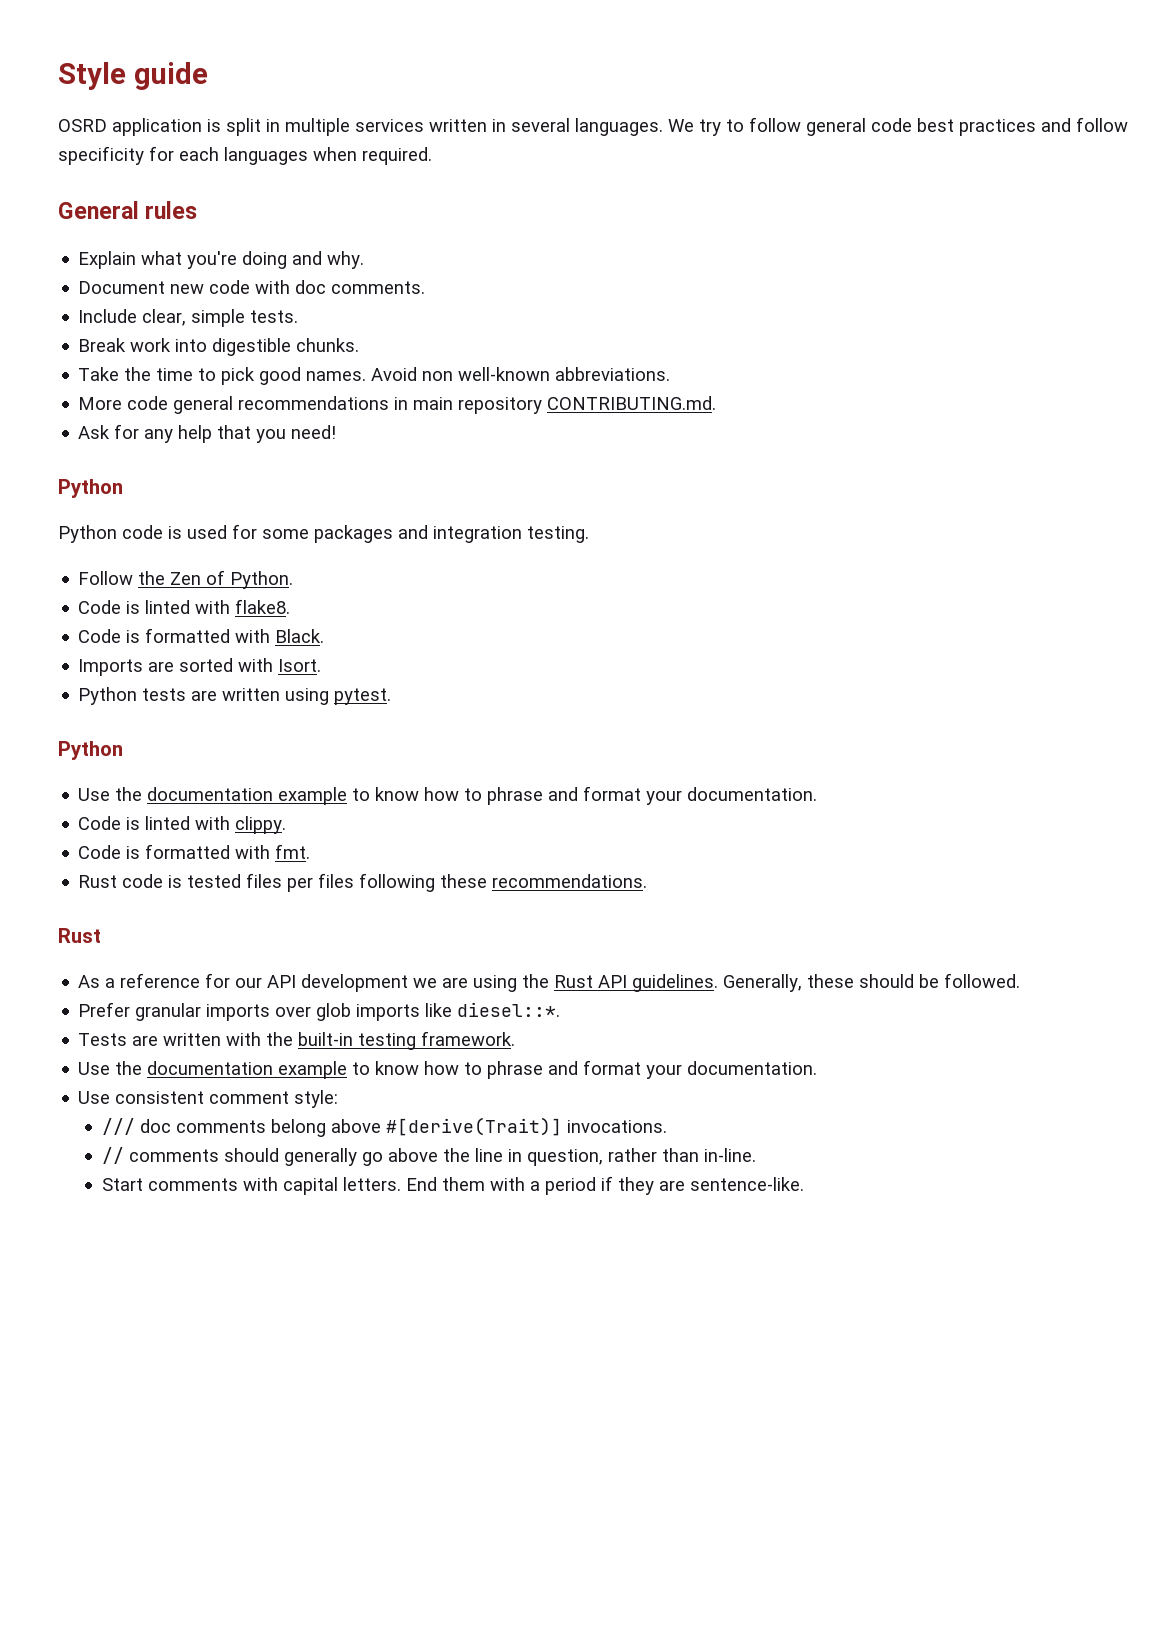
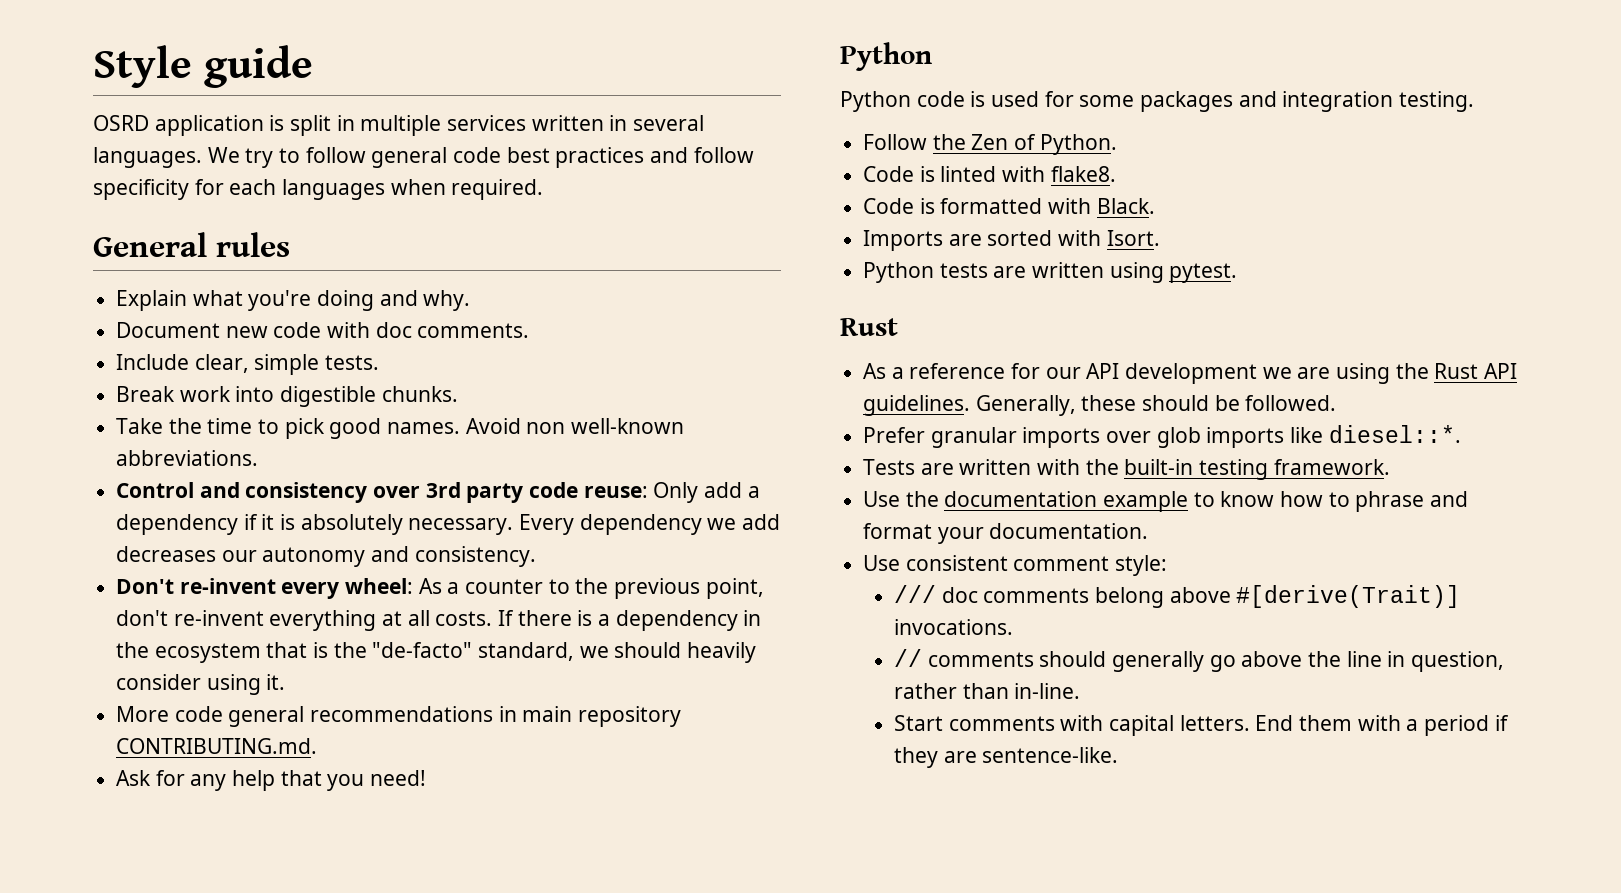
+ Control and consistency over 3rd party code reuse: Only add a dependency if it is absolutely necessary. Every dependency we add decreases our autonomy and consistency.
+ Don't re-invent every wheel: As a counter to the previous point, don't re-invent everything at all costs. If there is a dependency in the ecosystem that is the "de-facto" standard, we should heavily consider using it.
  Python tests are written using pytest.
- Python
- Use the documentation example to know how to phrase and format your documentation.
- Code is linted with clippy.
- Code is formatted with fmt.
- Rust code is tested files per files following these recommendations.

